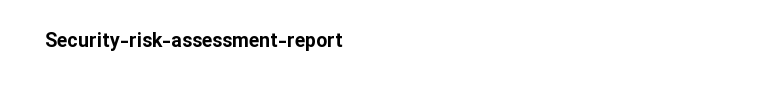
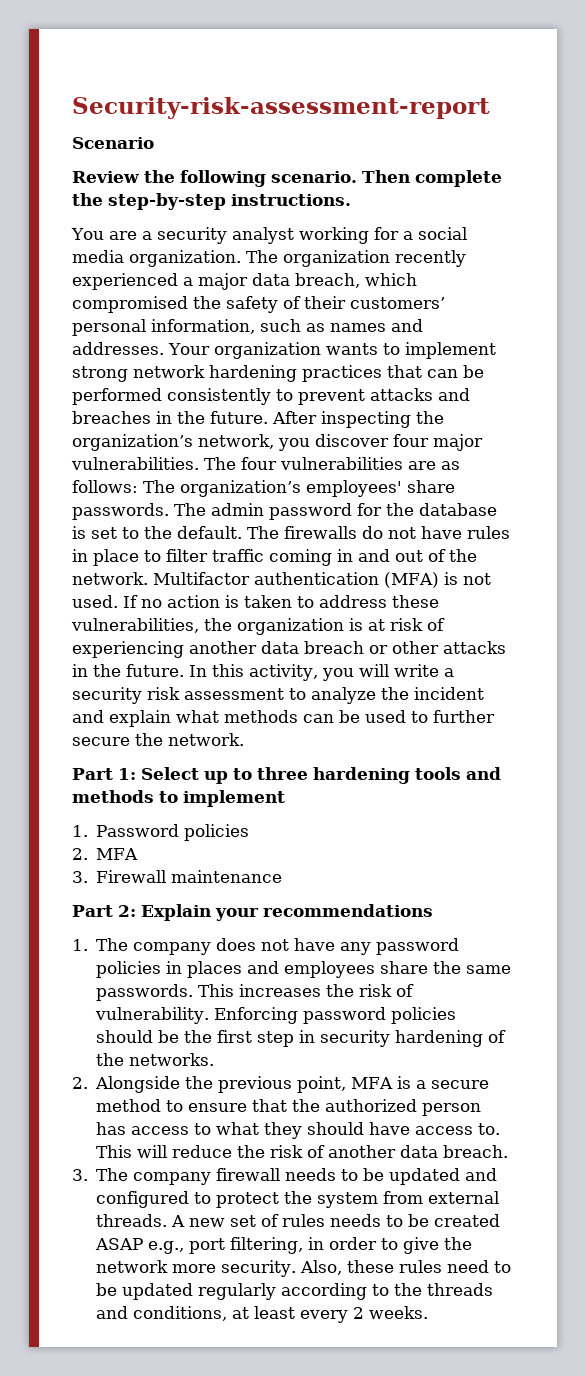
+ Scenario
+ Review the following scenario. Then complete the step-by-step instructions.
+ You are a security analyst working for a social media organization. The organization recently experienced a major data breach, which compromised the safety of their customers’ personal information, such as names and addresses. Your organization wants to implement strong network hardening practices that can be performed consistently to prevent attacks and breaches in the future. After inspecting the organization’s network, you discover four major vulnerabilities. The four vulnerabilities are as follows: The organization’s employees' share passwords. The admin password for the database is set to the default. The firewalls do not have rules in place to filter traffic coming in and out of the network. Multifactor authentication (MFA) is not used. If no action is taken to address these vulnerabilities, the organization is at risk of experiencing another data breach or other attacks in the future. In this activity, you will write a security risk assessment to analyze the incident and explain what methods can be used to further secure the network.
+ Part 1: Select up to three hardening tools and methods to implement
+ 1. Password policies
+ 2. MFA
+ 3. Firewall maintenance
+ Part 2: Explain your recommendations
+ 1. The company does not have any password policies in places and employees share the same passwords. This increases the risk of vulnerability. Enforcing password policies should be the first step in security hardening of the networks.
+ 2. Alongside the previous point, MFA is a secure method to ensure that the authorized person has access to what they should have access to. This will reduce the risk of another data breach.
+ 3. The company firewall needs to be updated and configured to protect the system from external threads. A new set of rules needs to be created ASAP e.g., port filtering, in order to give the network more security. Also, these rules need to be updated regularly according to the threads and conditions, at least every 2 weeks.

